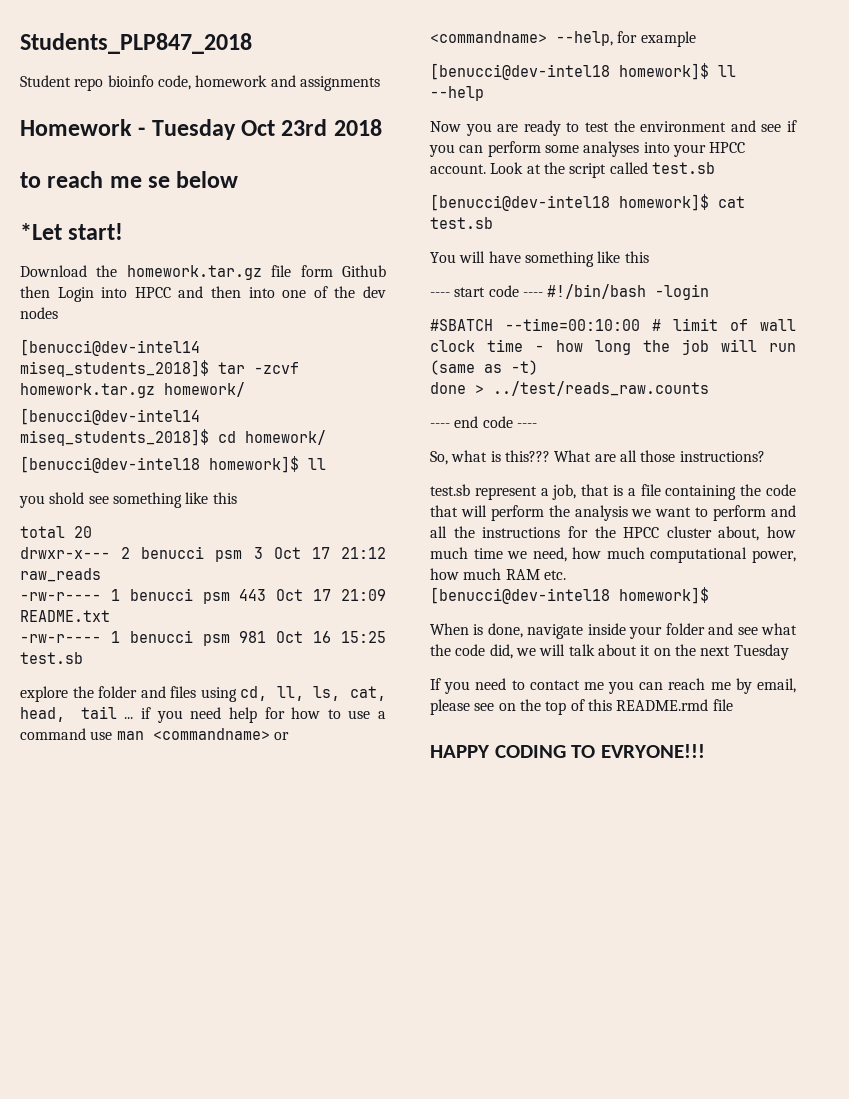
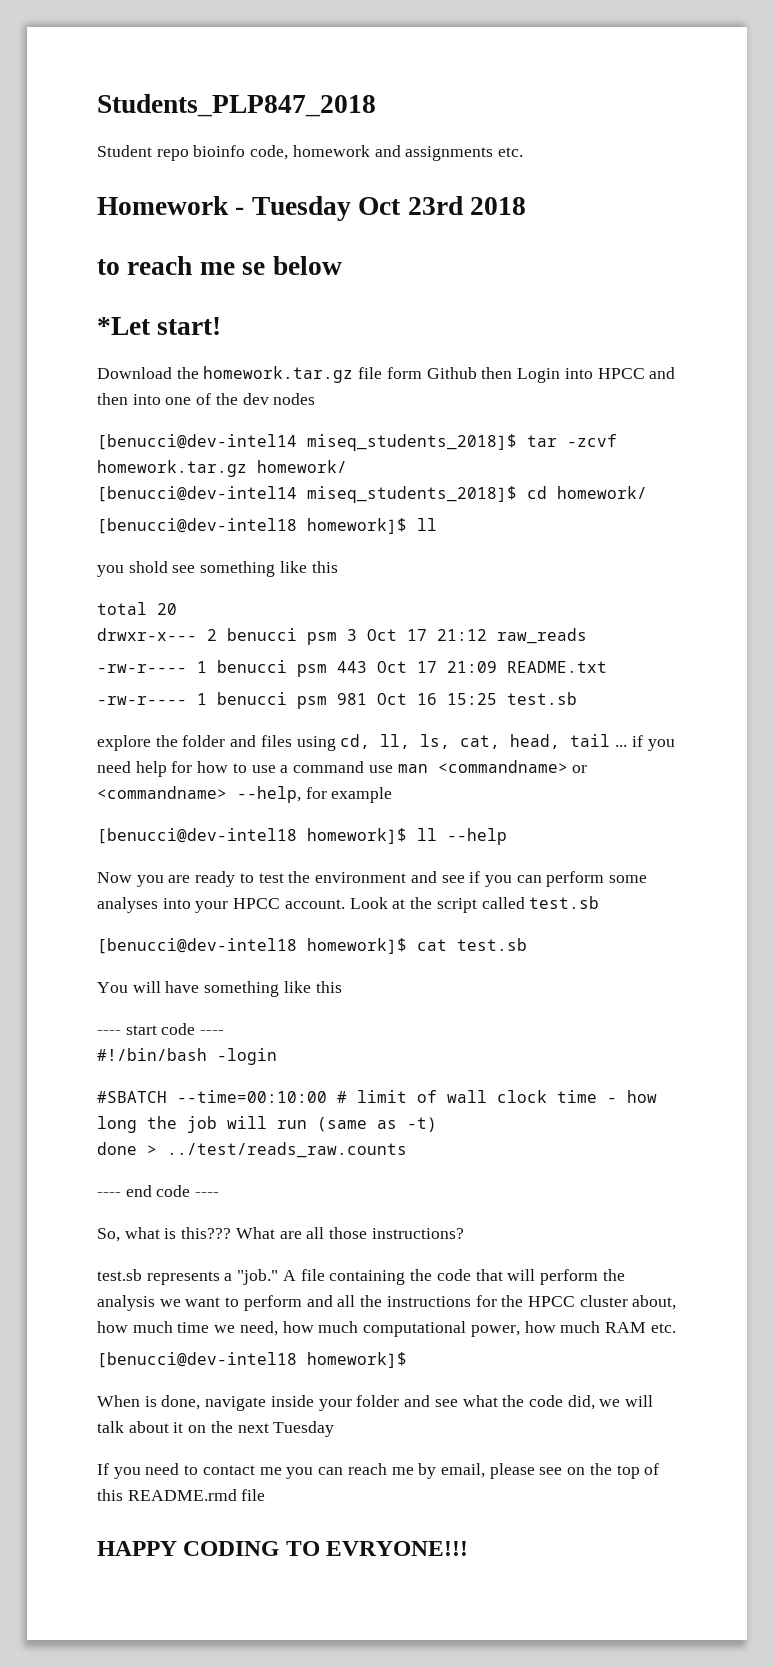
- Student repo bioinfo code, homework and assignments
+ Student repo bioinfo code, homework and assignments etc.
- ---- start code ---- #!/bin/bash -login
+ ---- start code ----
+ #!/bin/bash -login
- test.sb represent a job, that is a file containing the code that will perform the analysis we want to perform and all the instructions for the HPCC cluster about, how much time we need, how much computational power, how much RAM etc.
+ test.sb represents a "job." A file containing the code that will perform the analysis we want to perform and all the instructions for the HPCC cluster about, how much time we need, how much computational power, how much RAM etc.

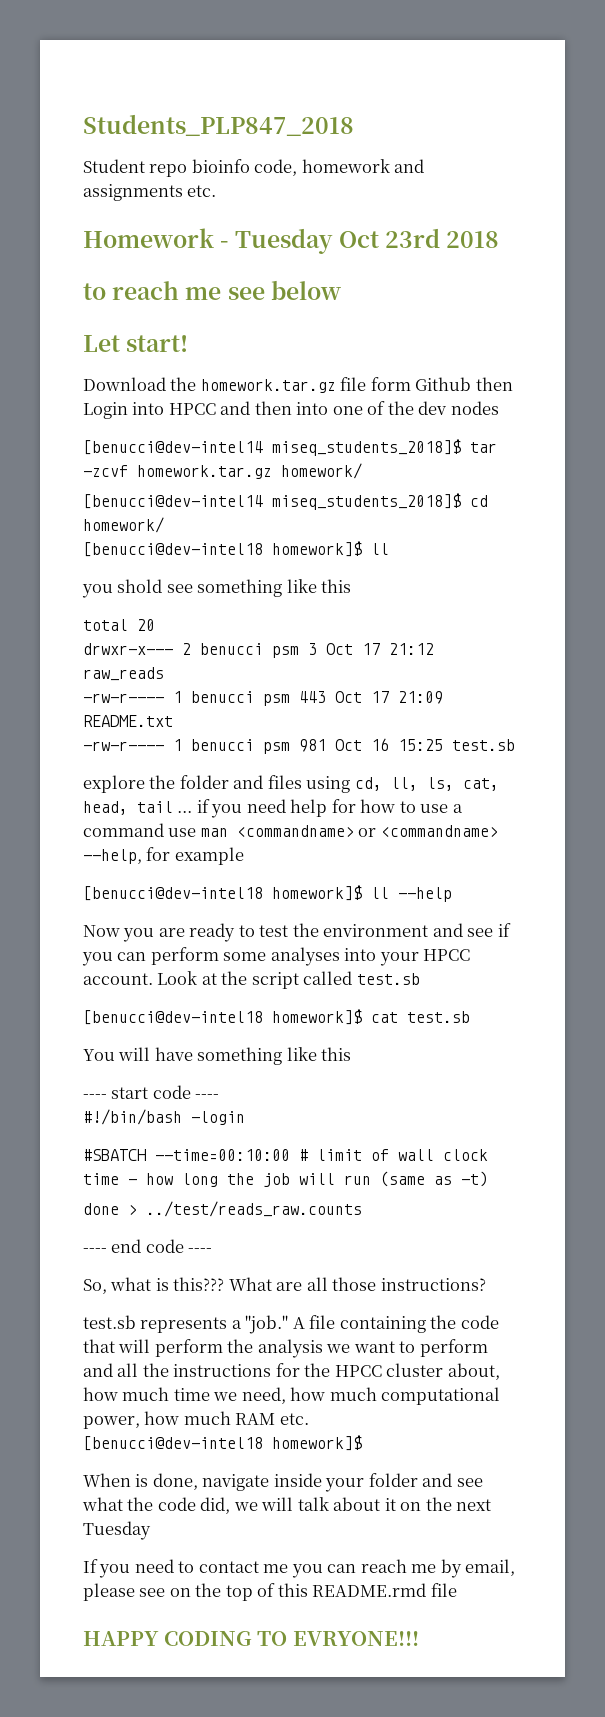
- to reach me se below
+ to reach me see below
- *Let start!
+ Let start!

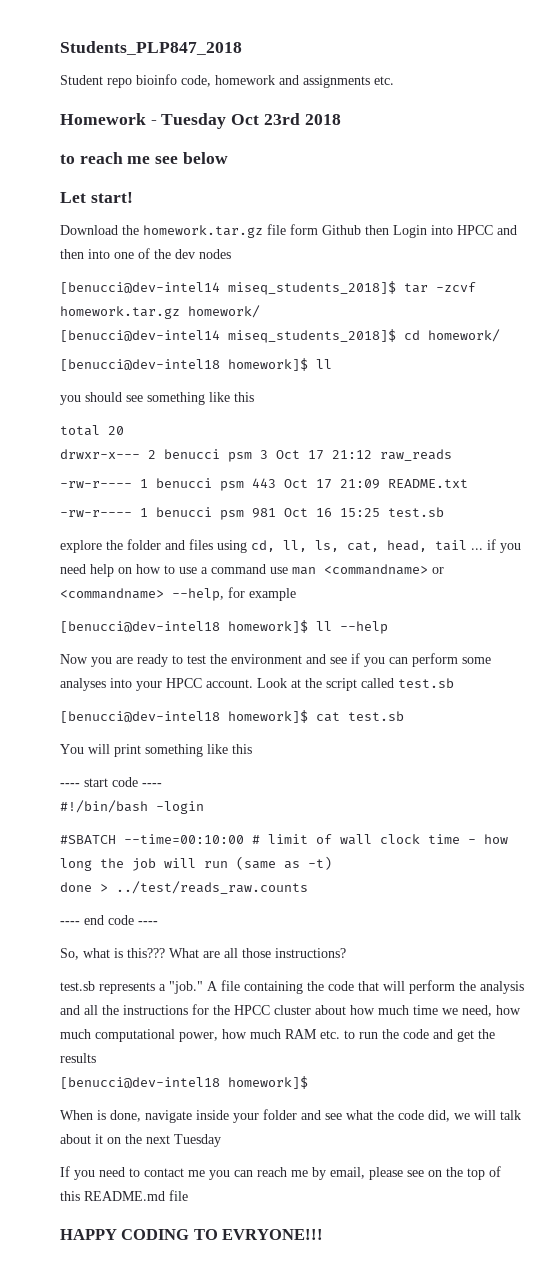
- you shold see something like this
+ you should see something like this
- explore the folder and files using cd, ll, ls, cat, head, tail ... if you need help for how to use a command use man <commandname> or <commandname> --help, for example
+ explore the folder and files using cd, ll, ls, cat, head, tail ... if you need help on how to use a command use man <commandname> or <commandname> --help, for example
- You will have something like this
+ You will print something like this
- A file containing the code that will perform the analysis we want to perform and all the instructions for the HPCC cluster about, how much time we need, how much computational power, how much RAM etc.
+ A file containing the code that will perform the analysis and all the instructions for the HPCC cluster about how much time we need, how much computational power, how much RAM etc. to run the code and get the results
- If you need to contact me you can reach me by email, please see on the top of this README.rmd file
+ If you need to contact me you can reach me by email, please see on the top of this README.md file

